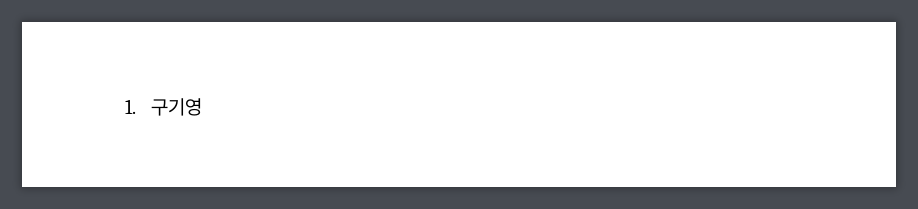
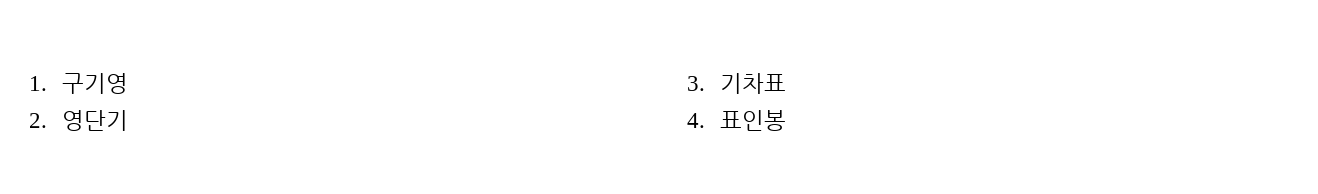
+ 2. 영단기
+ 3. 기차표
+ 4. 표인봉

